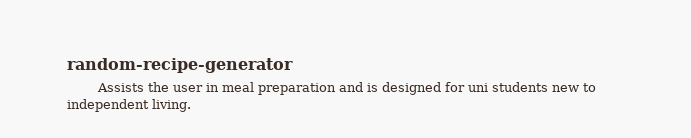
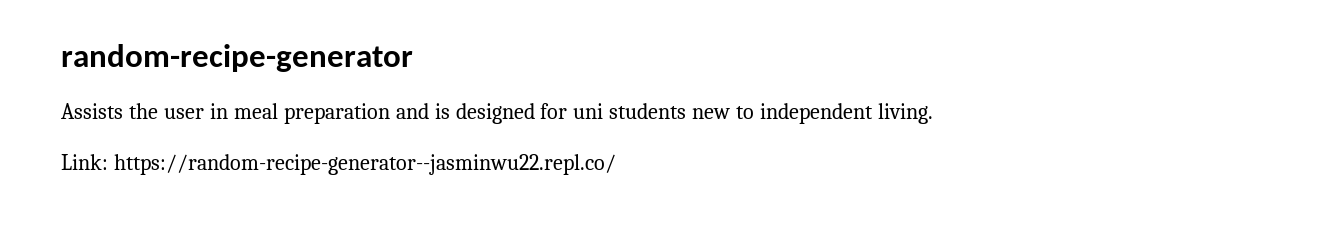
+ Link: https://random-recipe-generator--jasminwu22.repl.co/

